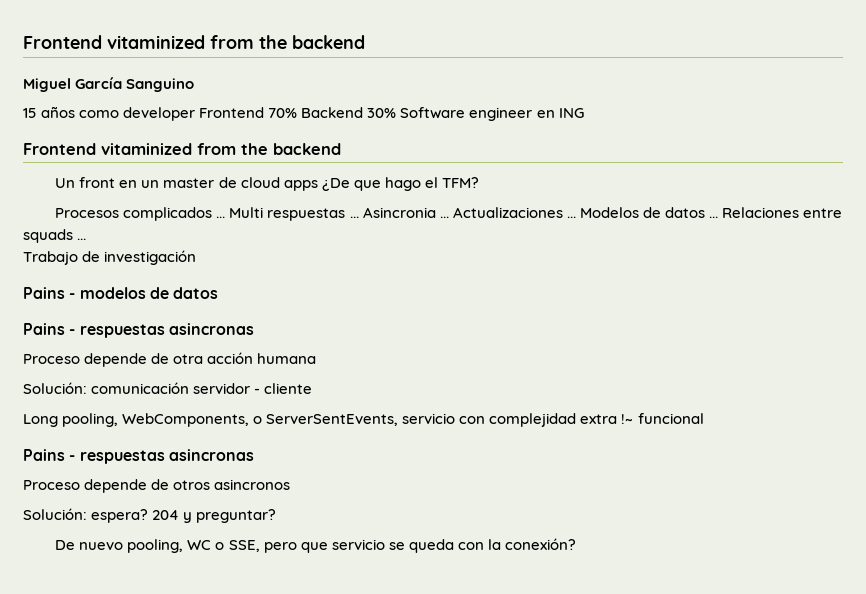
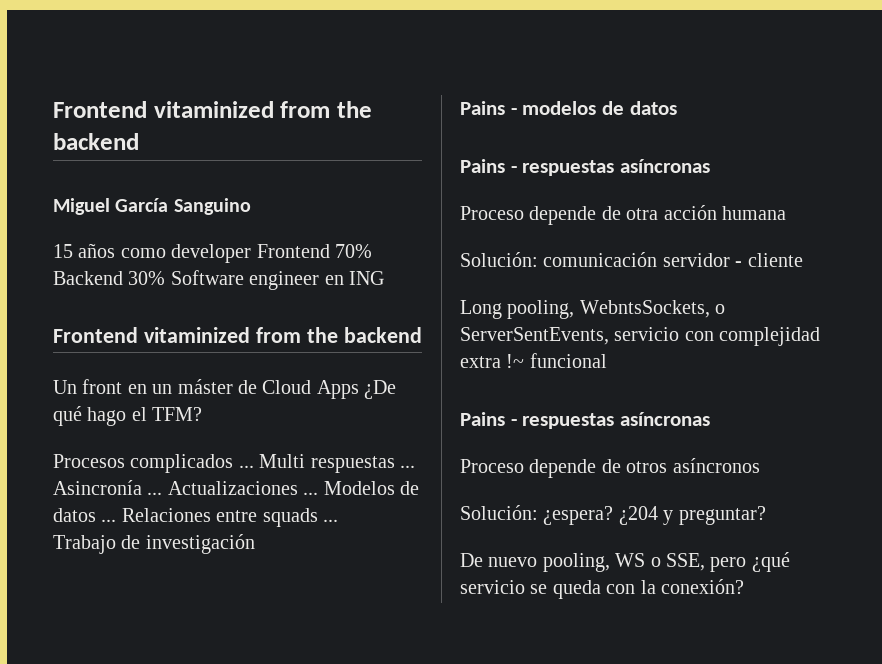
- Un front en un master de cloud apps ¿De que hago el TFM?
+ Un front en un máster de Cloud Apps ¿De qué hago el TFM?
- Asincronia ...
+ Asincronía ...
  Pains - modelos de datos
- Pains - respuestas asincronas
+ Pains - respuestas asíncronas
- Long pooling, WebComponents, o ServerSentEvents, servicio con complejidad extra !~ funcional
- Pains - respuestas asincronas
+ Long pooling, WebntsSockets, o ServerSentEvents, servicio con complejidad extra !~ funcional
+ Pains - respuestas asíncronas
- Proceso depende de otros asincronos
- Solución: espera? 204 y preguntar?
+ Proceso depende de otros asíncronos
+ Solución: ¿espera? ¿204 y preguntar?
- De nuevo pooling, WC o SSE, pero que servicio se queda con la conexión?
+ De nuevo pooling, WS o SSE, pero ¿qué servicio se queda con la conexión?

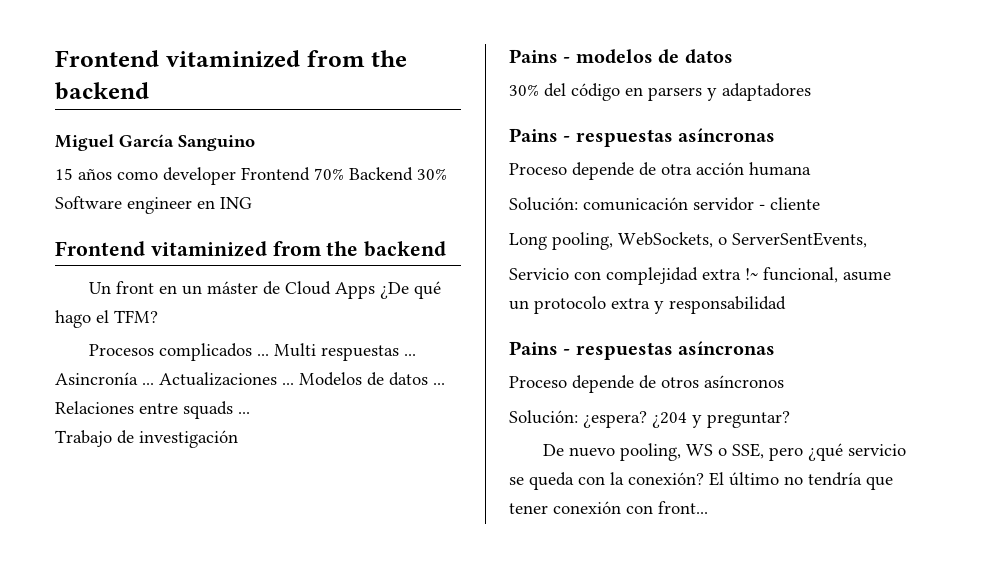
+ 30% del código en parsers y adaptadores
- Long pooling, WebntsSockets, o ServerSentEvents, servicio con complejidad extra !~ funcional
+ Long pooling, WebSockets, o ServerSentEvents,
+ Servicio con complejidad extra !~ funcional, asume un protocolo extra y responsabilidad
+ El último no tendría que tener conexión con front...

